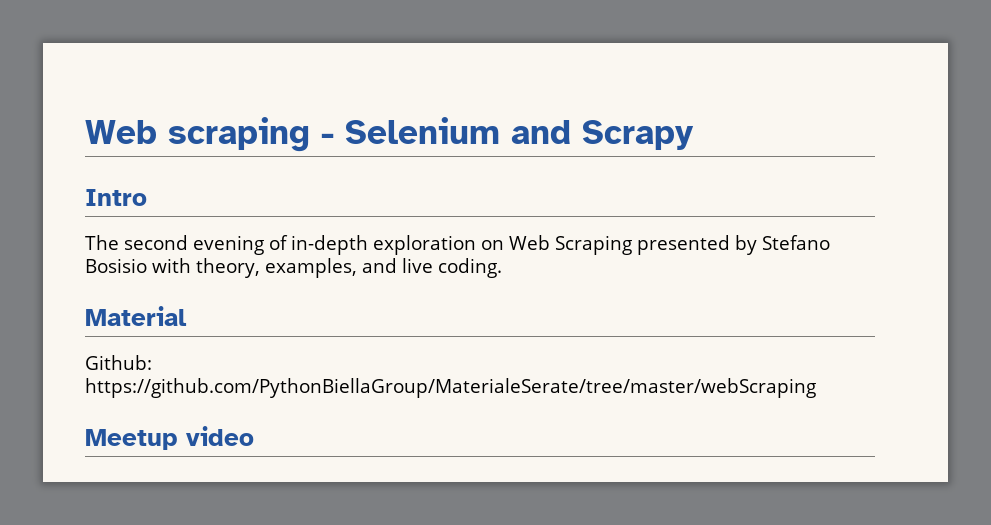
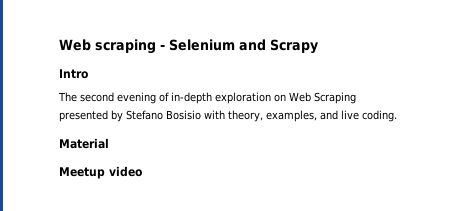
- Github: https://github.com/PythonBiellaGroup/MaterialeSerate/tree/master/webScraping

